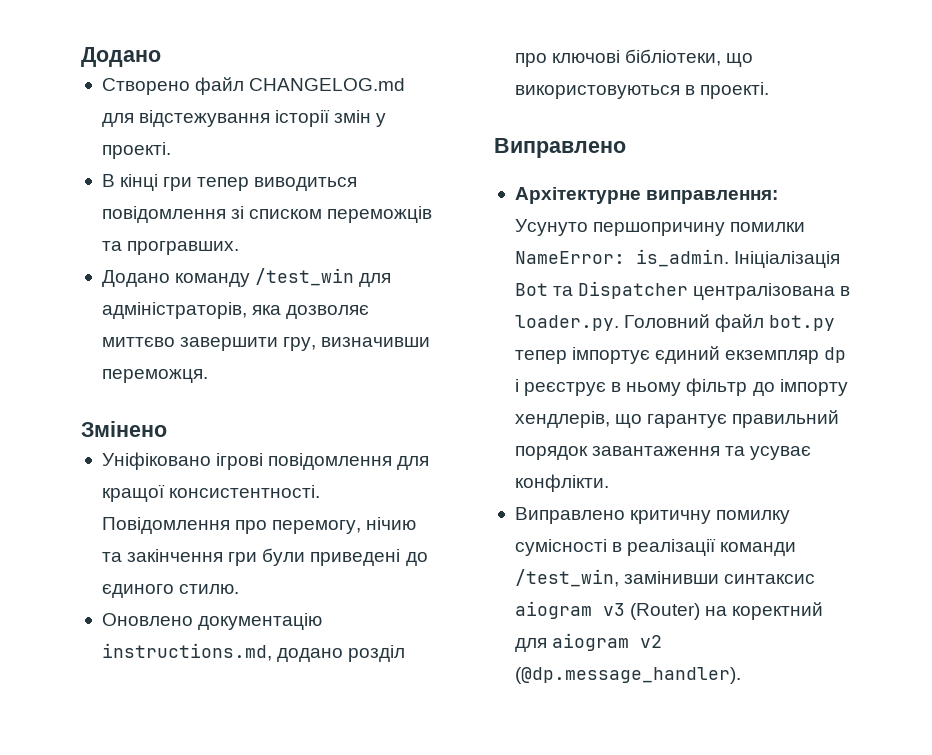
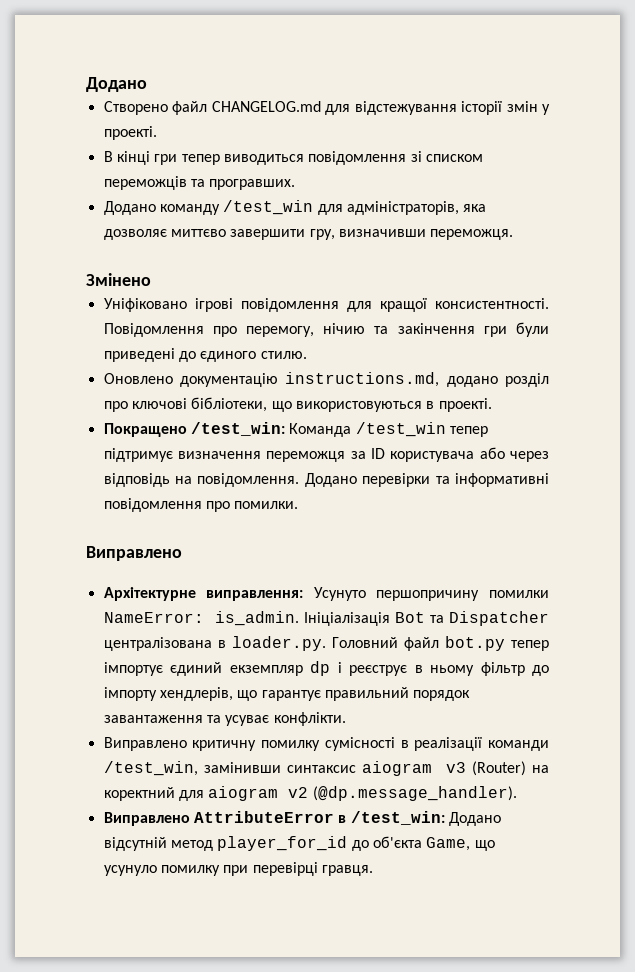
+ Покращено /test_win: Команда /test_win тепер підтримує визначення переможця за ID користувача або через відповідь на повідомлення. Додано перевірки та інформативні повідомлення про помилки.
+ Виправлено AttributeError в /test_win: Додано відсутній метод player_for_id до об'єкта Game, що усунуло помилку при перевірці гравця.

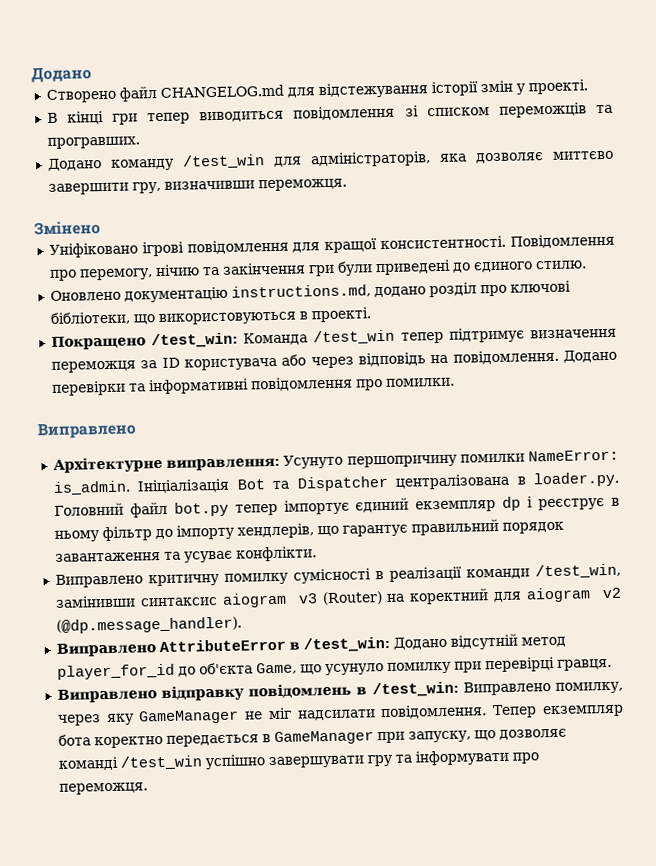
+ Виправлено відправку повідомлень в /test_win: Виправлено помилку, через яку GameManager не міг надсилати повідомлення. Тепер екземпляр бота коректно передається в GameManager при запуску, що дозволяє команді /test_win успішно завершувати гру та інформувати про переможця.

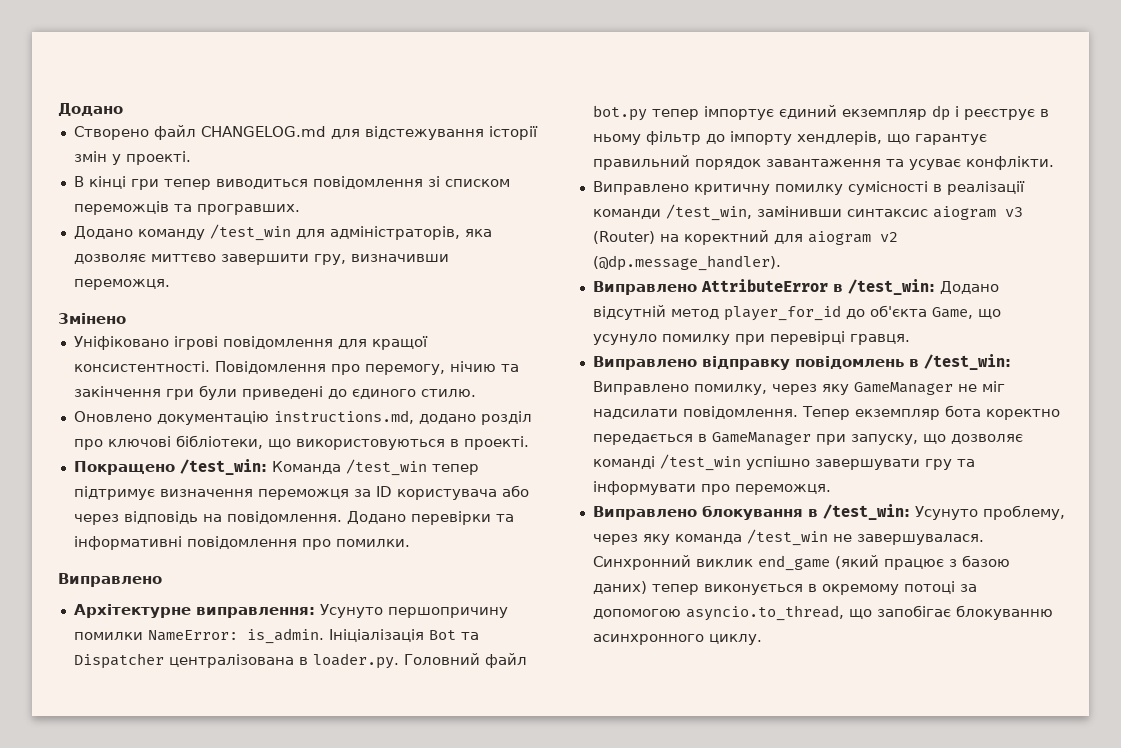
+ Виправлено блокування в /test_win: Усунуто проблему, через яку команда /test_win не завершувалася. Синхронний виклик end_game (який працює з базою даних) тепер виконується в окремому потоці за допомогою asyncio.to_thread, що запобігає блокуванню асинхронного циклу.

